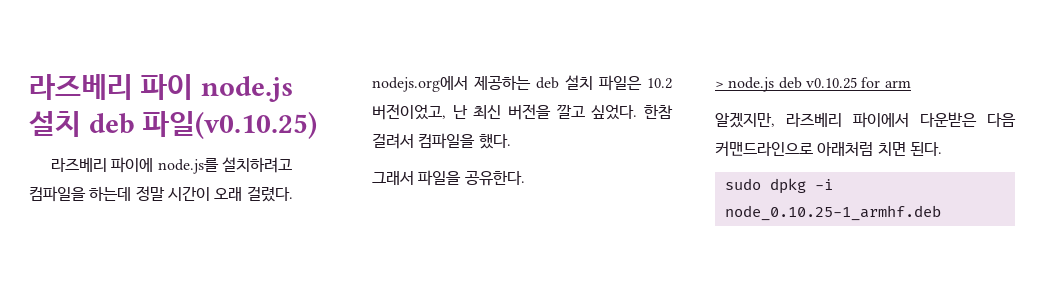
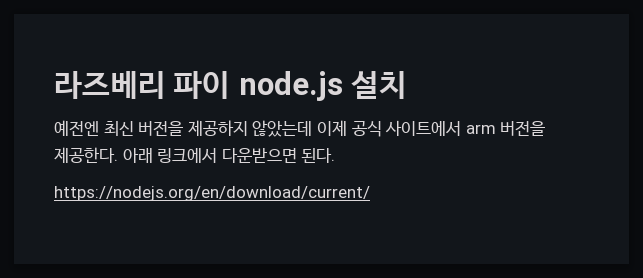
- 라즈베리 파이 node.js 설치 deb 파일(v0.10.25)
- 라즈베리 파이에 node.js를 설치하려고 컴파일을 하는데 정말 시간이 오래 걸렸다. nodejs.org에서 제공하는 deb 설치 파일은 10.2 버전이었고, 난 최신 버전을 깔고 싶었다. 한참 걸려서 컴파일을 했다.
- 그래서 파일을 공유한다.
- > node.js deb v0.10.25 for arm
- 알겠지만, 라즈베리 파이에서 다운받은 다음 커맨드라인으로 아래처럼 치면 된다.
- sudo dpkg -i node_0.10.25-1_armhf.deb
+ 라즈베리 파이 node.js 설치
+ 예전엔 최신 버전을 제공하지 않았는데 이제 공식 사이트에서 arm 버전을 제공한다. 아래 링크에서 다운받으면 된다.
+ https://nodejs.org/en/download/current/

